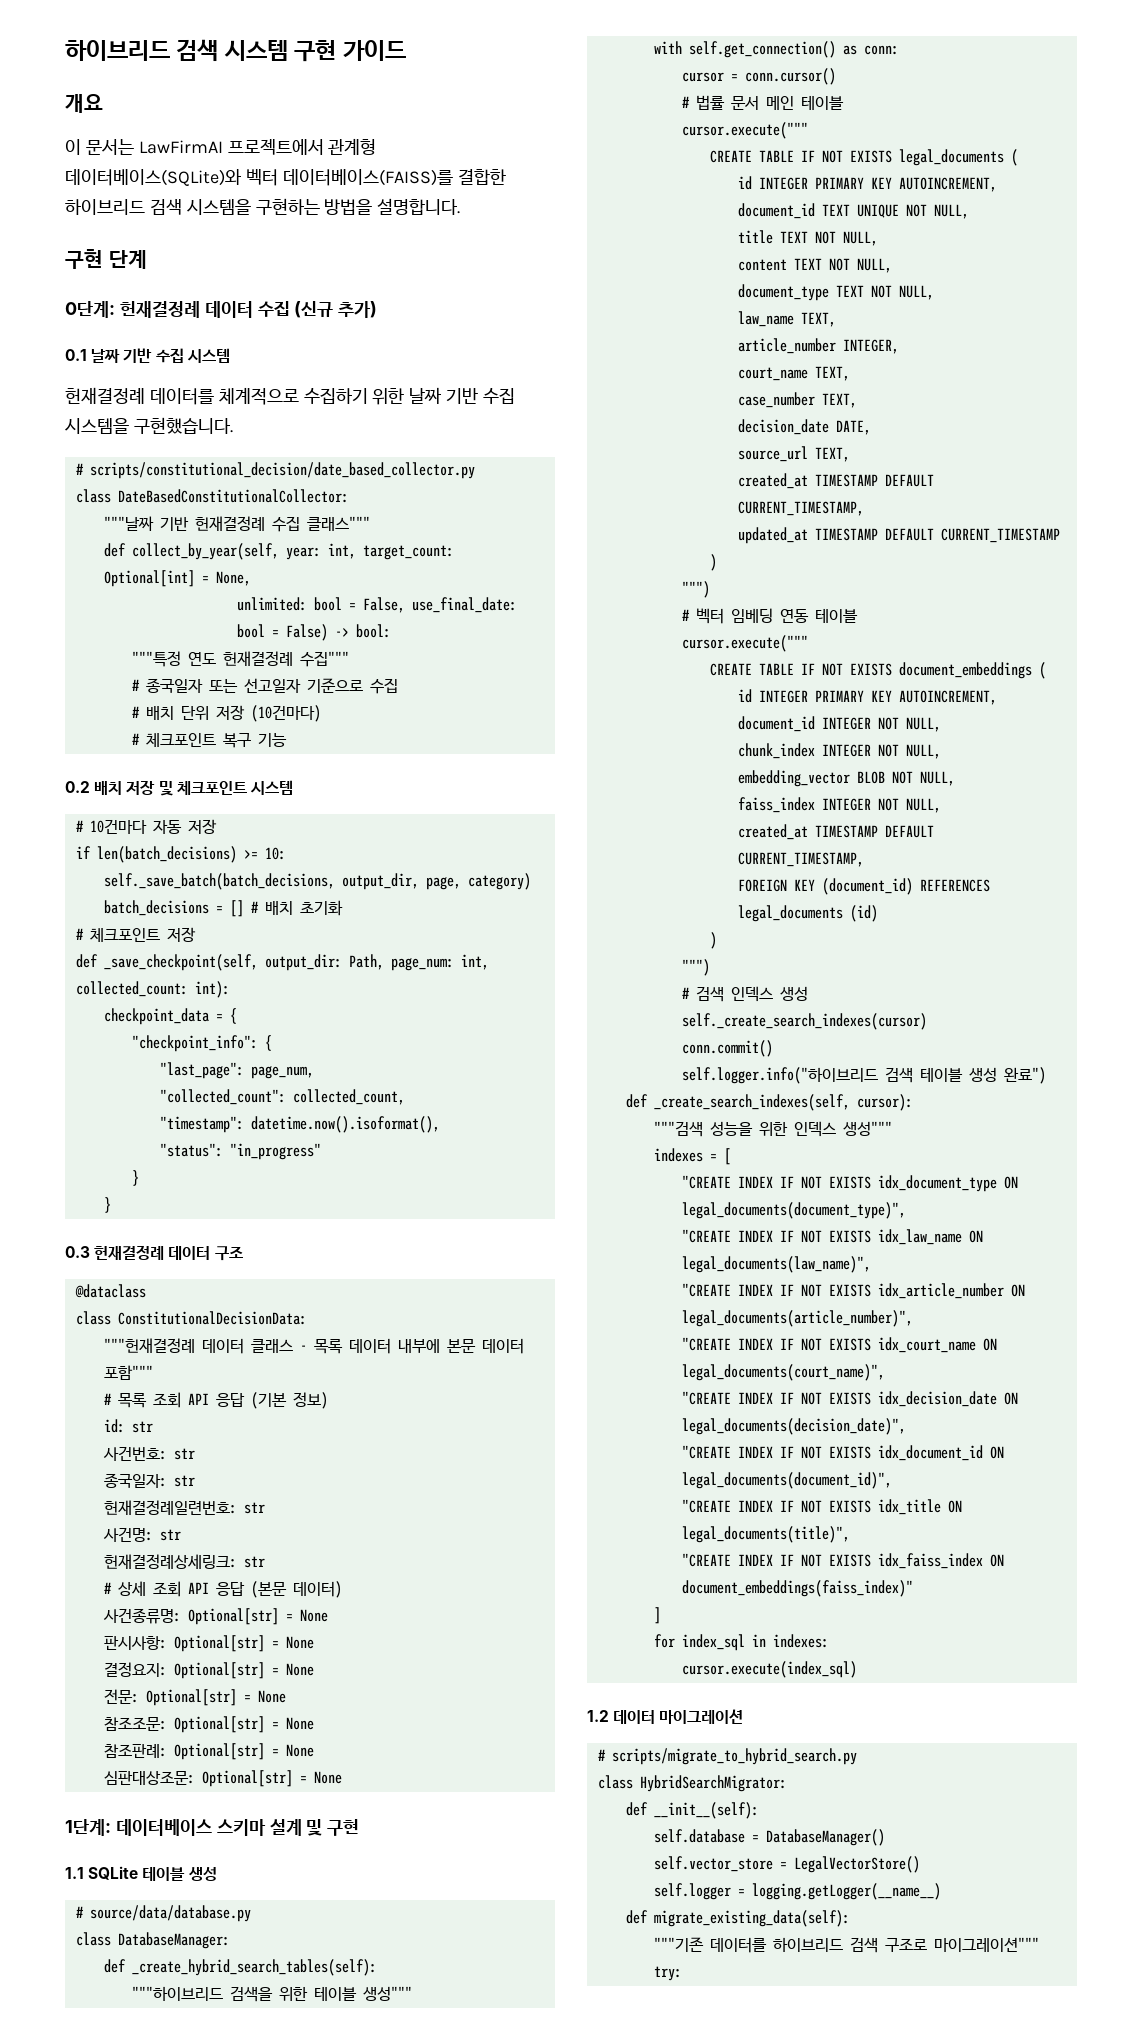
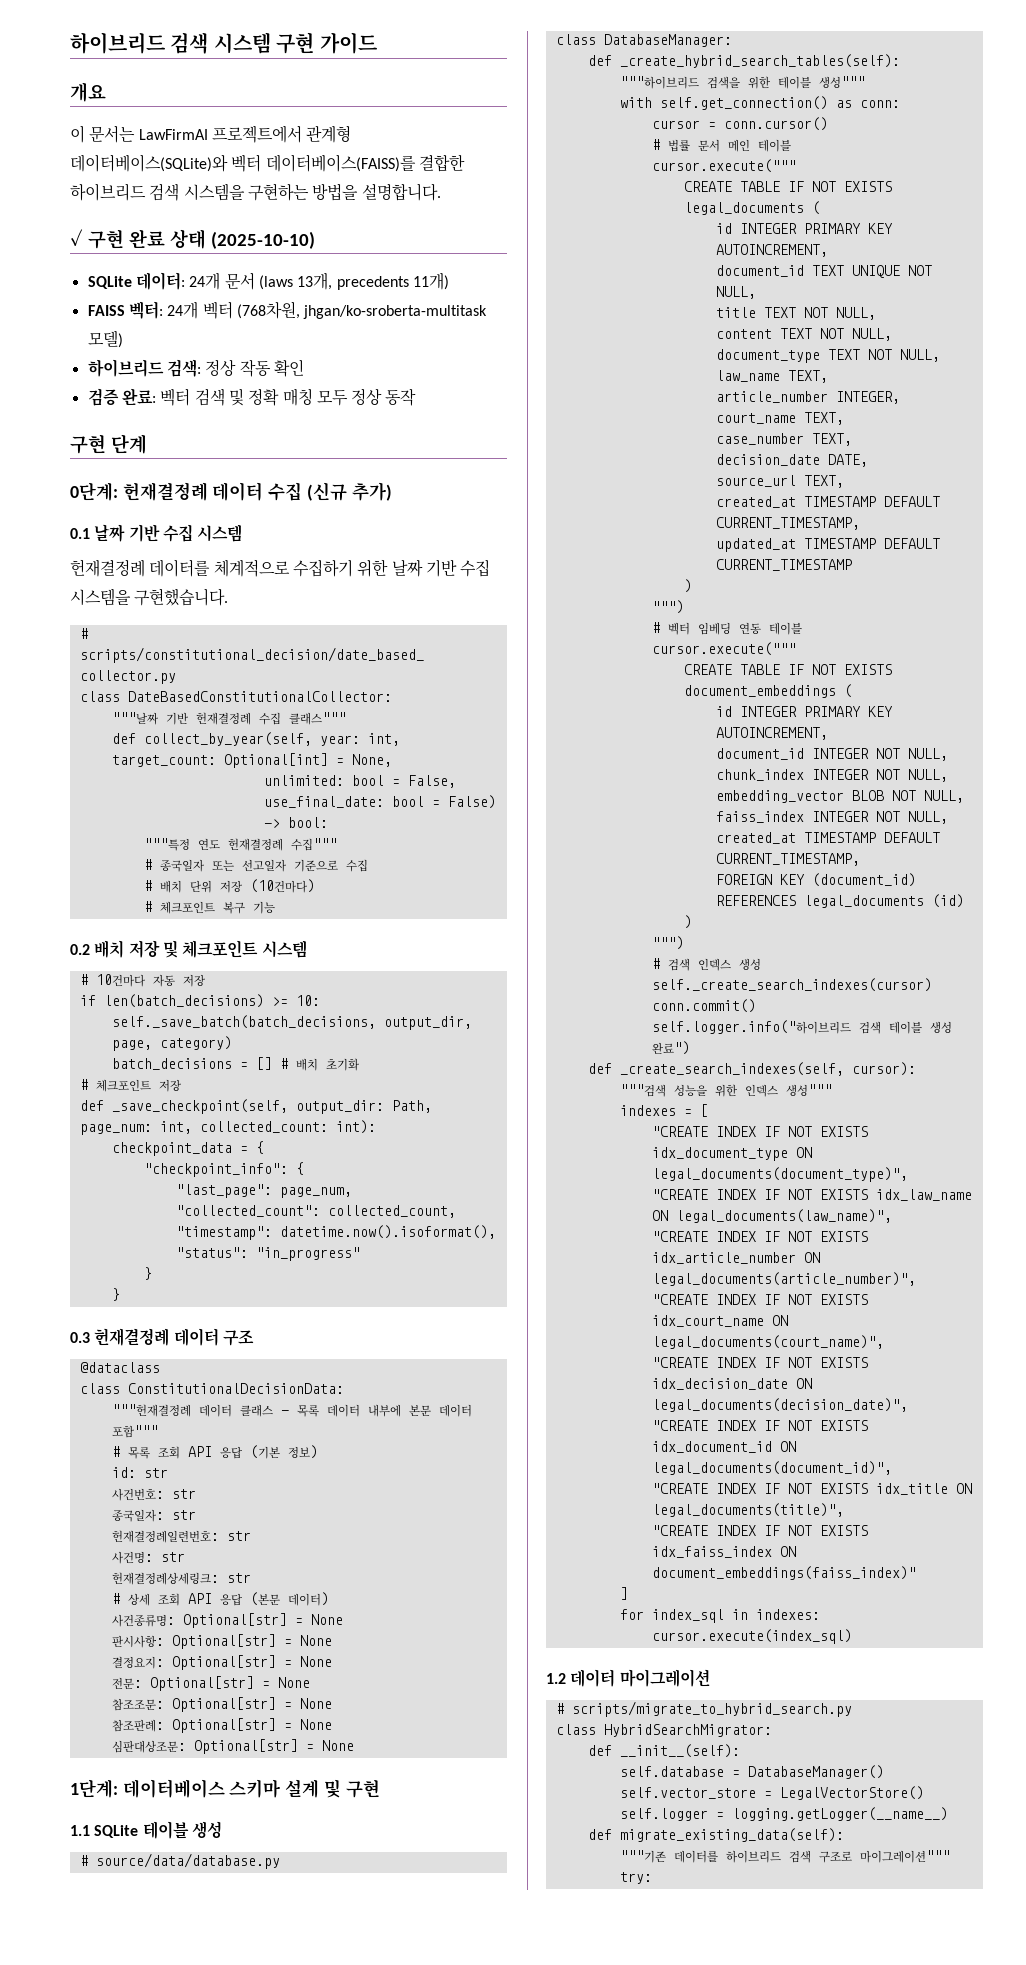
+ ✓ 구현 완료 상태 (2025-10-10)
+ SQLite 데이터: 24개 문서 (laws 13개, precedents 11개)
+ FAISS 벡터: 24개 벡터 (768차원, jhgan/ko-sroberta-multitask 모델)
+ 하이브리드 검색: 정상 작동 확인
+ 검증 완료: 벡터 검색 및 정확 매칭 모두 정상 동작

